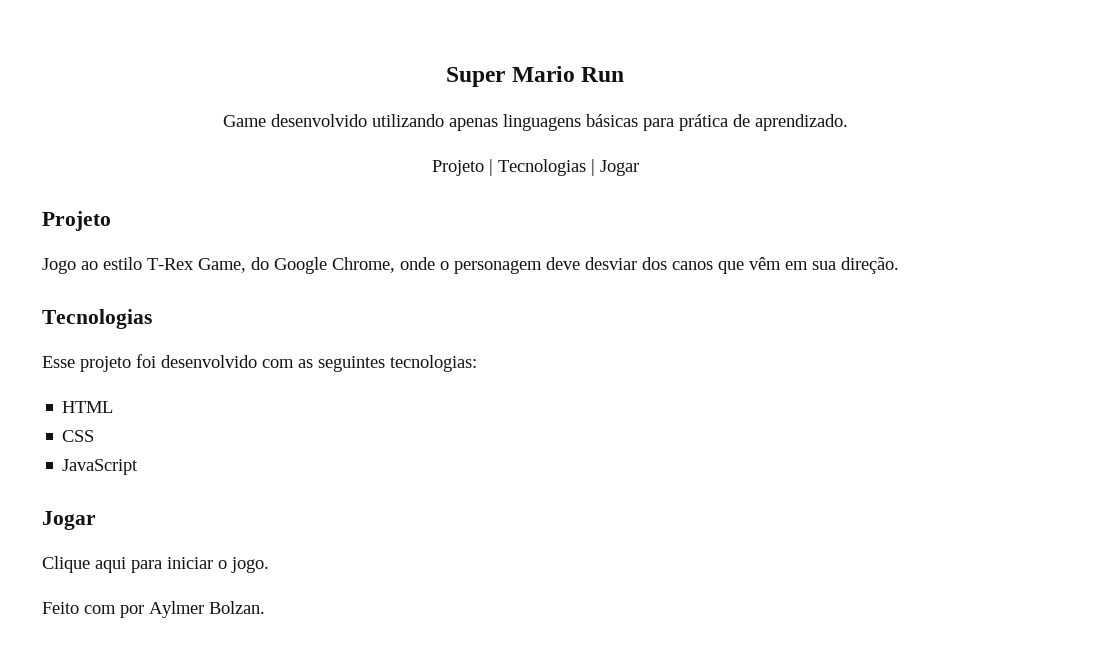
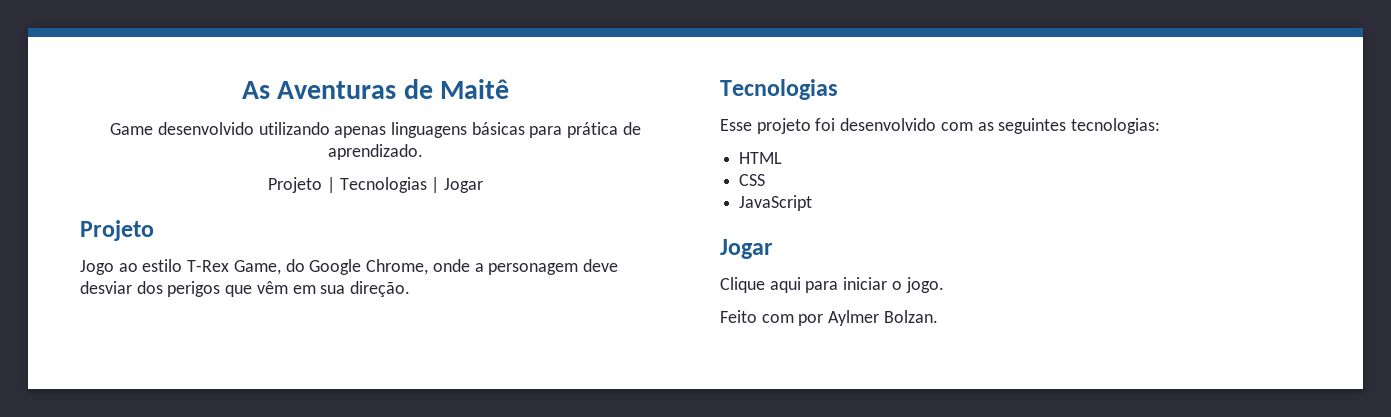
- Super Mario Run
+ As Aventuras de Maitê
- Jogo ao estilo T-Rex Game, do Google Chrome, onde o personagem deve desviar dos canos que vêm em sua direção.
+ Jogo ao estilo T-Rex Game, do Google Chrome, onde a personagem deve desviar dos perigos que vêm em sua direção.

